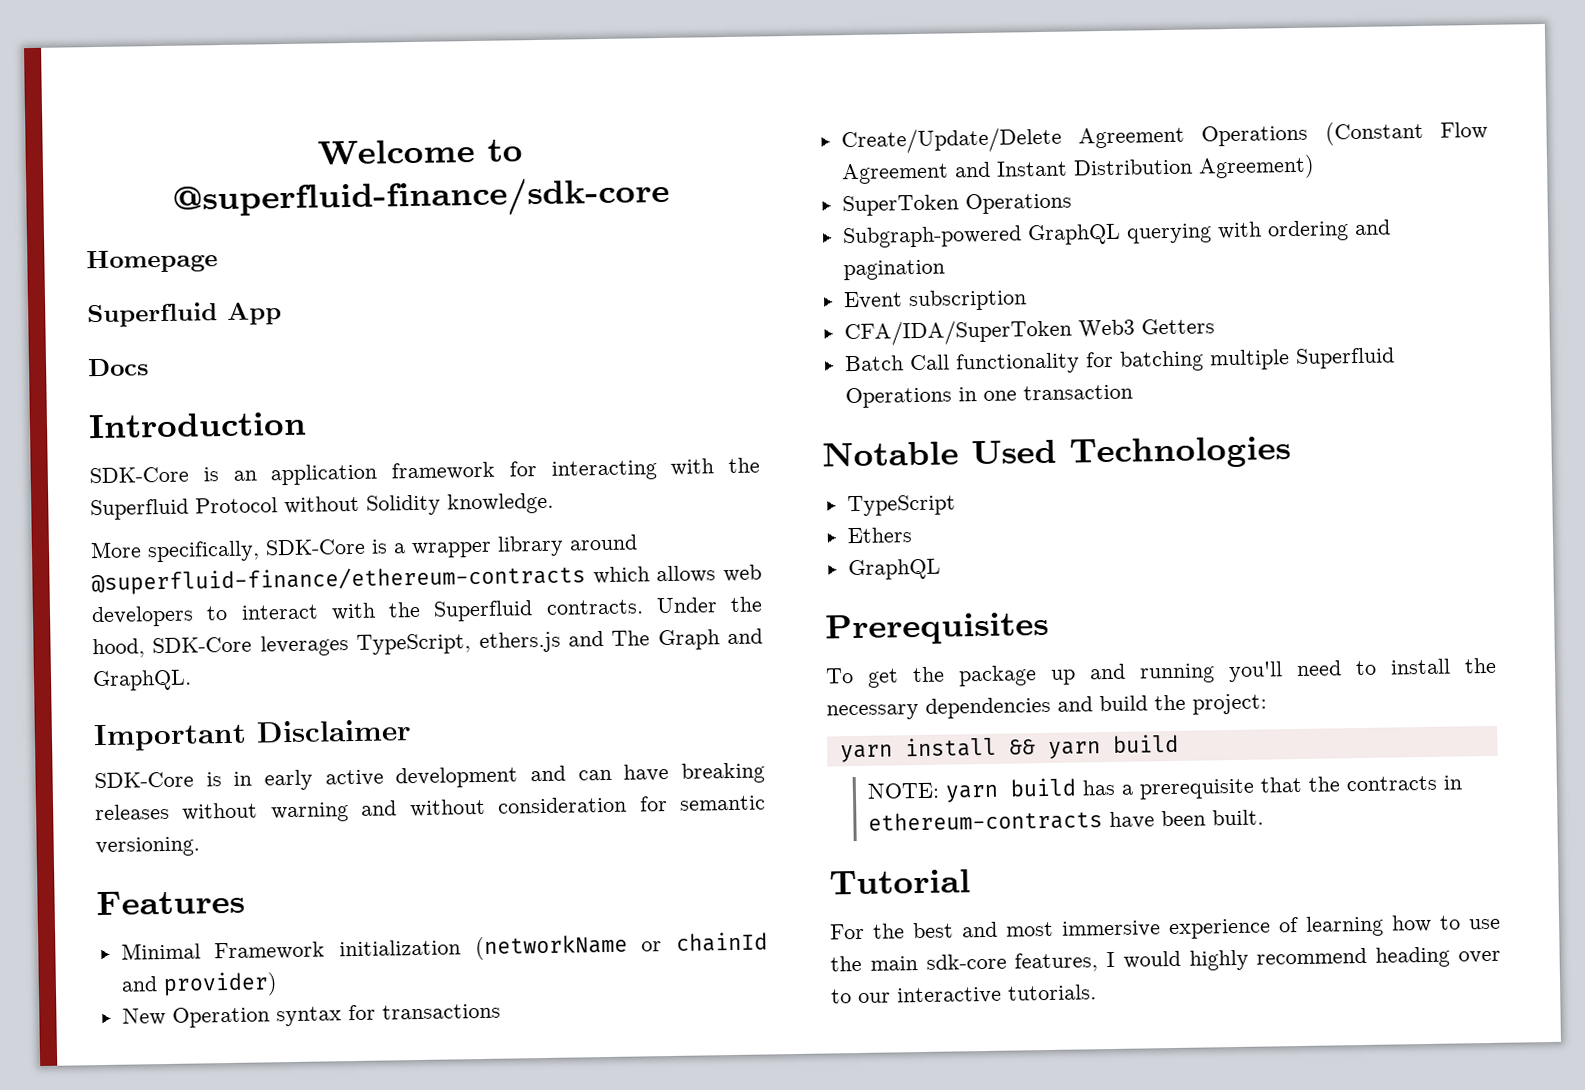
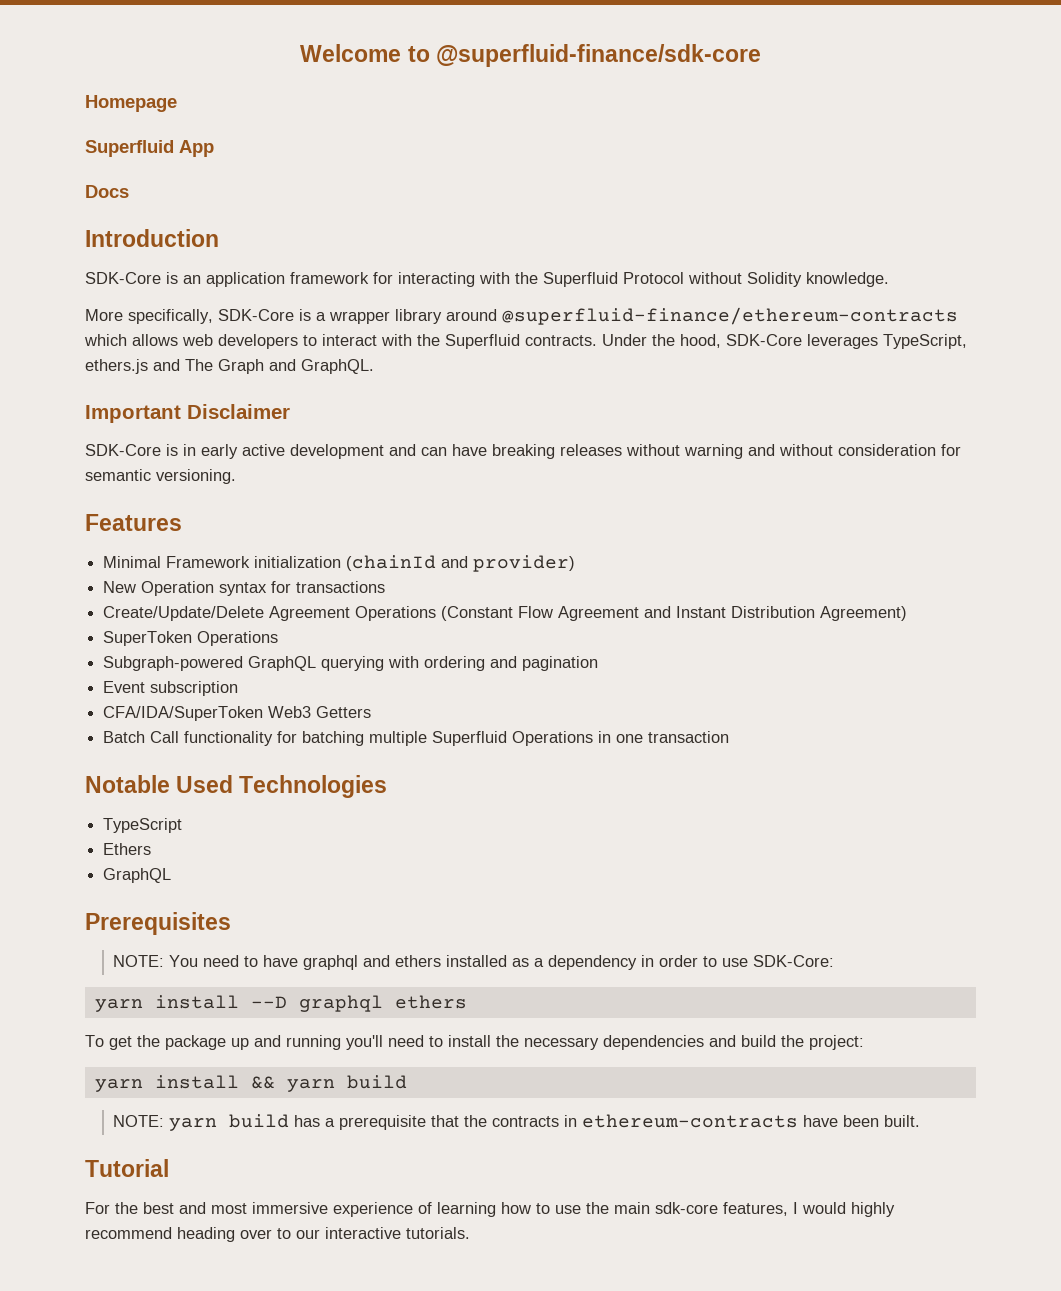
- Minimal Framework initialization (networkName or chainId and provider)
+ Minimal Framework initialization (chainId and provider)
+ NOTE: You need to have graphql and ethers installed as a dependency in order to use SDK-Core:
+ yarn install --D graphql ethers

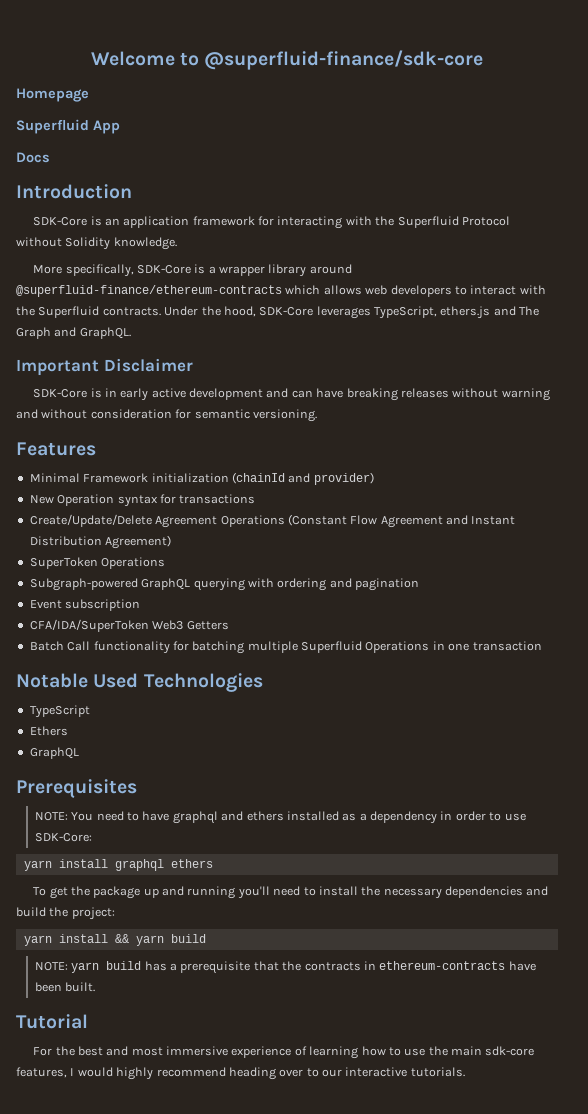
- yarn install --D graphql ethers
+ yarn install graphql ethers

